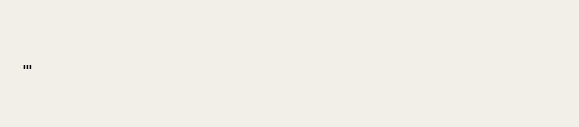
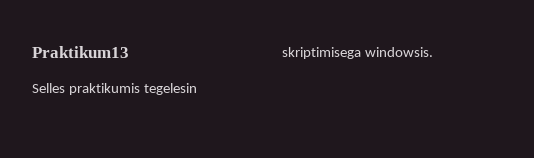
- '''
+ Praktikum13
+ Selles praktikumis tegelesin skriptimisega windowsis.

